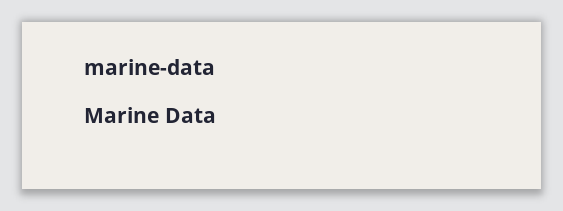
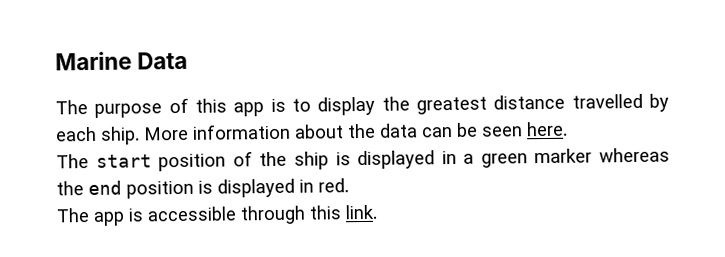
- marine-data
+ The purpose of this app is to display the greatest distance travelled by each ship. More information about the data can be seen here.
+ The start position of the ship is displayed in a green marker whereas the end position is displayed in red.
+ The app is accessible through this link.

